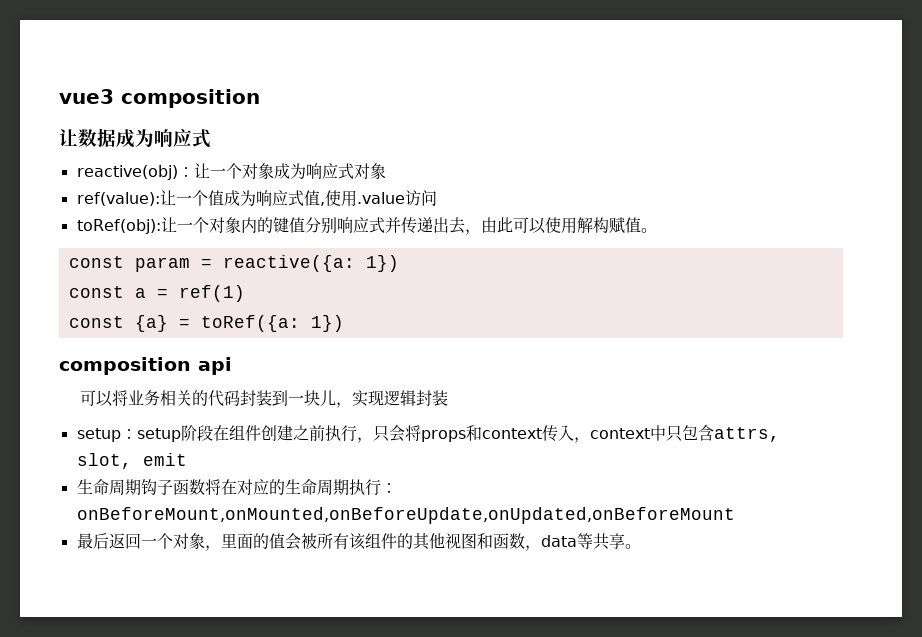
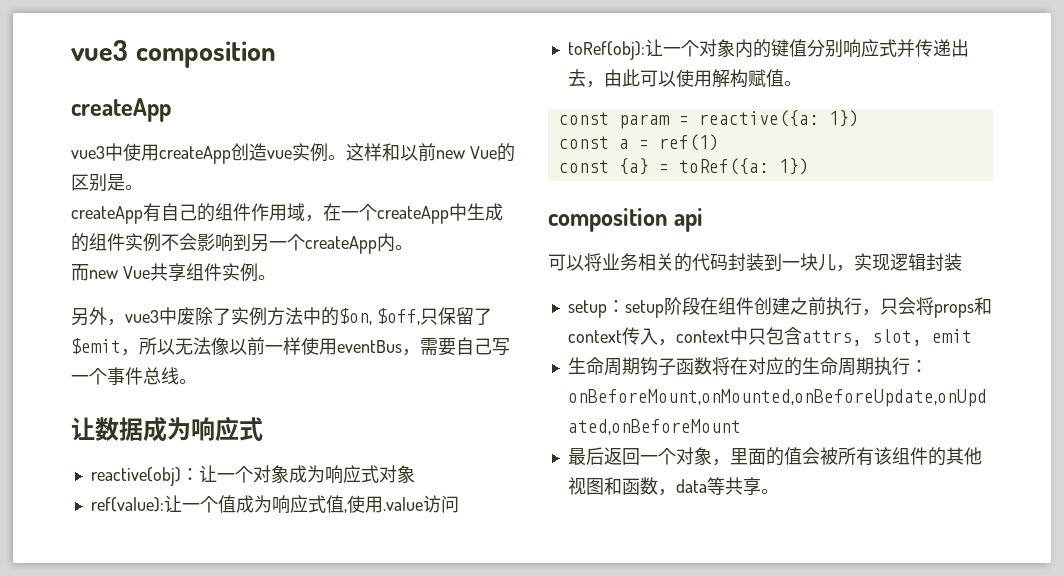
  vue3 composition
+ createApp
+ vue3中使用createApp创造vue实例。这样和以前new Vue的区别是。
+ createApp有自己的组件作用域，在一个createApp中生成的组件实例不会影响到另一个createApp内。
+ 而new Vue共享组件实例。
+ 另外，vue3中废除了实例方法中的$on, $off,只保留了$emit，所以无法像以前一样使用eventBus，需要自己写一个事件总线。

